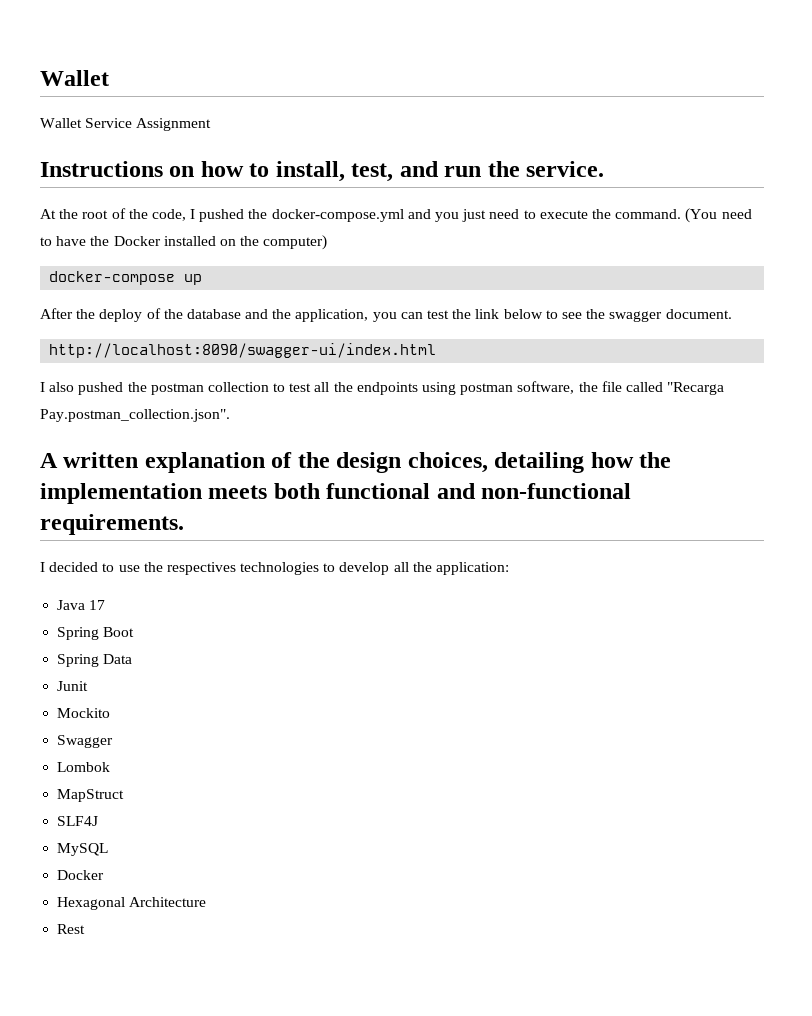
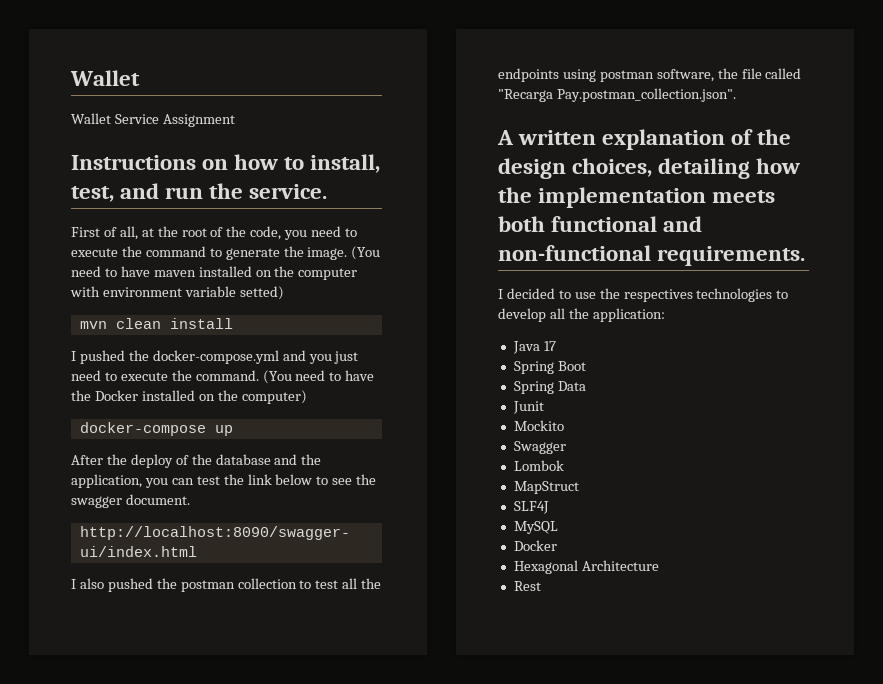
- At the root of the code, I pushed the docker-compose.yml and you just need to execute the command.
+ First of all, at the root of the code, you need to execute the command to generate the image. (You need to have maven installed on the computer with environment variable setted)
+ mvn clean install
+ I pushed the docker-compose.yml and you just need to execute the command.

